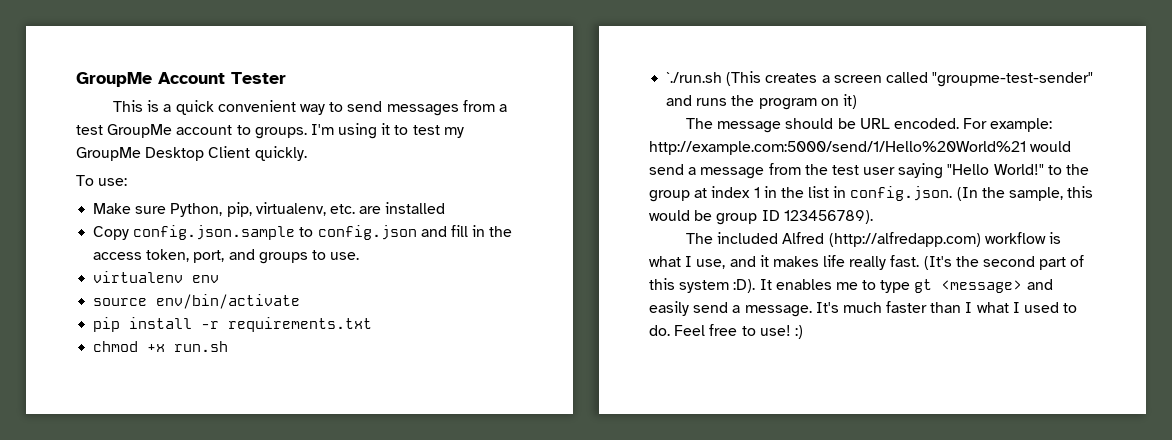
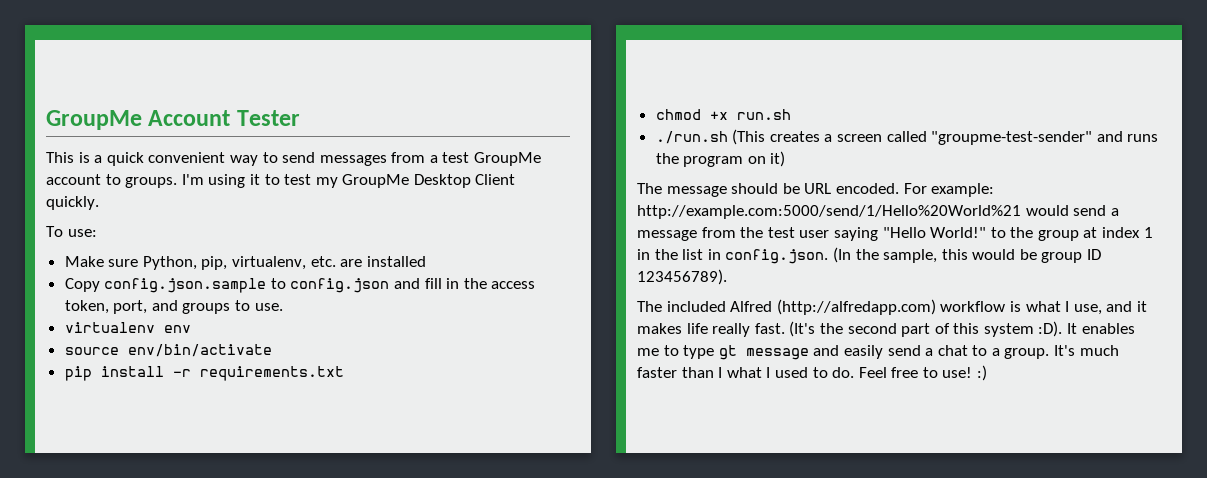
- `./run.sh (This creates a screen called "groupme-test-sender" and runs the program on it)
+ ./run.sh (This creates a screen called "groupme-test-sender" and runs the program on it)
- It enables me to type gt <message> and easily send a message.
+ It enables me to type gt message and easily send a chat to a group.

